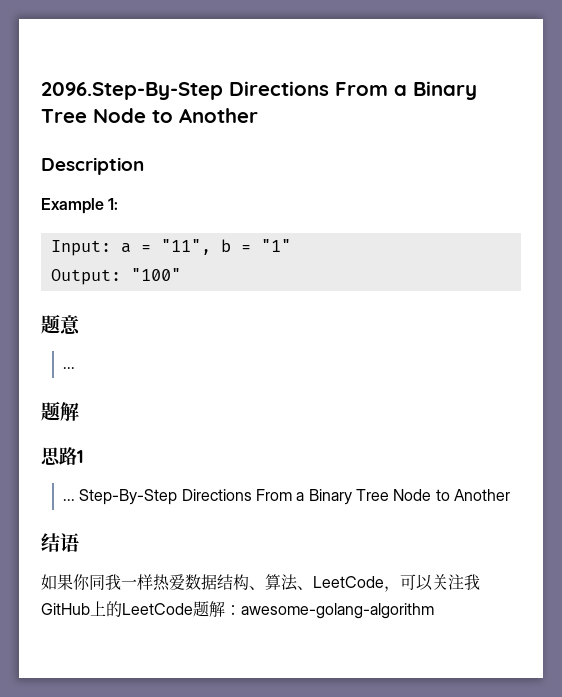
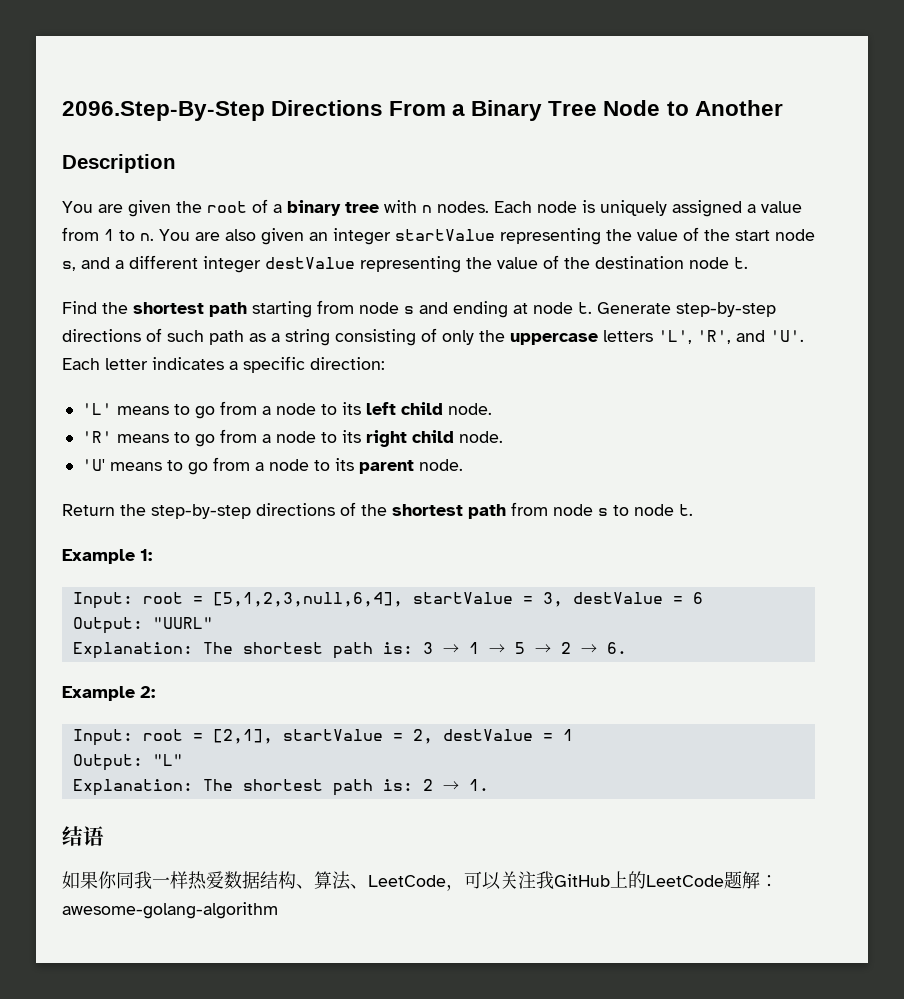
+ You are given the root of a binary tree with n nodes. Each node is uniquely assigned a value from 1 to n. You are also given an integer startValue representing the value of the start node s, and a different integer destValue representing the value of the destination node t.
+ Find the shortest path starting from node s and ending at node t. Generate step-by-step directions of such path as a string consisting of only the uppercase letters 'L', 'R', and 'U'. Each letter indicates a specific direction:
+ 'L' means to go from a node to its left child node.
+ 'R' means to go from a node to its right child node.
+ 'U' means to go from a node to its parent node.
+ Return the step-by-step directions of the shortest path from node s to node t.
  Example 1:
- Input: a = "11", b = "1"
- Output: "100"
- 题意
- ...
- 题解
- 思路1
- ... Step-By-Step Directions From a Binary Tree Node to Another
+ Input: root = [5,1,2,3,null,6,4], startValue = 3, destValue = 6
+ Output: "UURL"
+ Explanation: The shortest path is: 3 → 1 → 5 → 2 → 6.
+ Example 2:
+ Input: root = [2,1], startValue = 2, destValue = 1
+ Output: "L"
+ Explanation: The shortest path is: 2 → 1.

